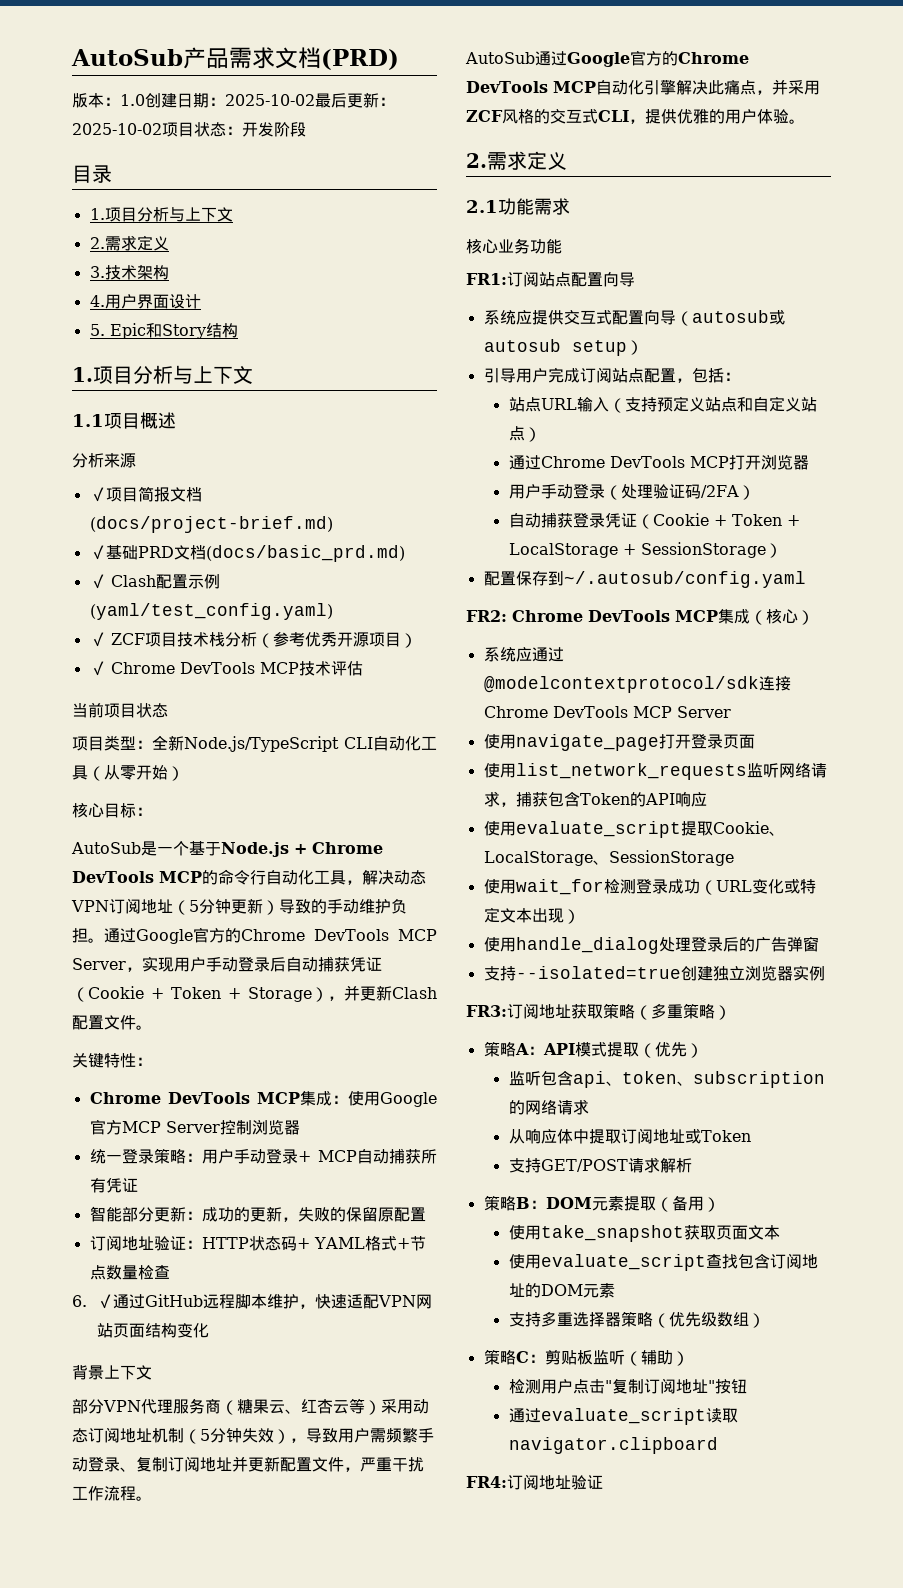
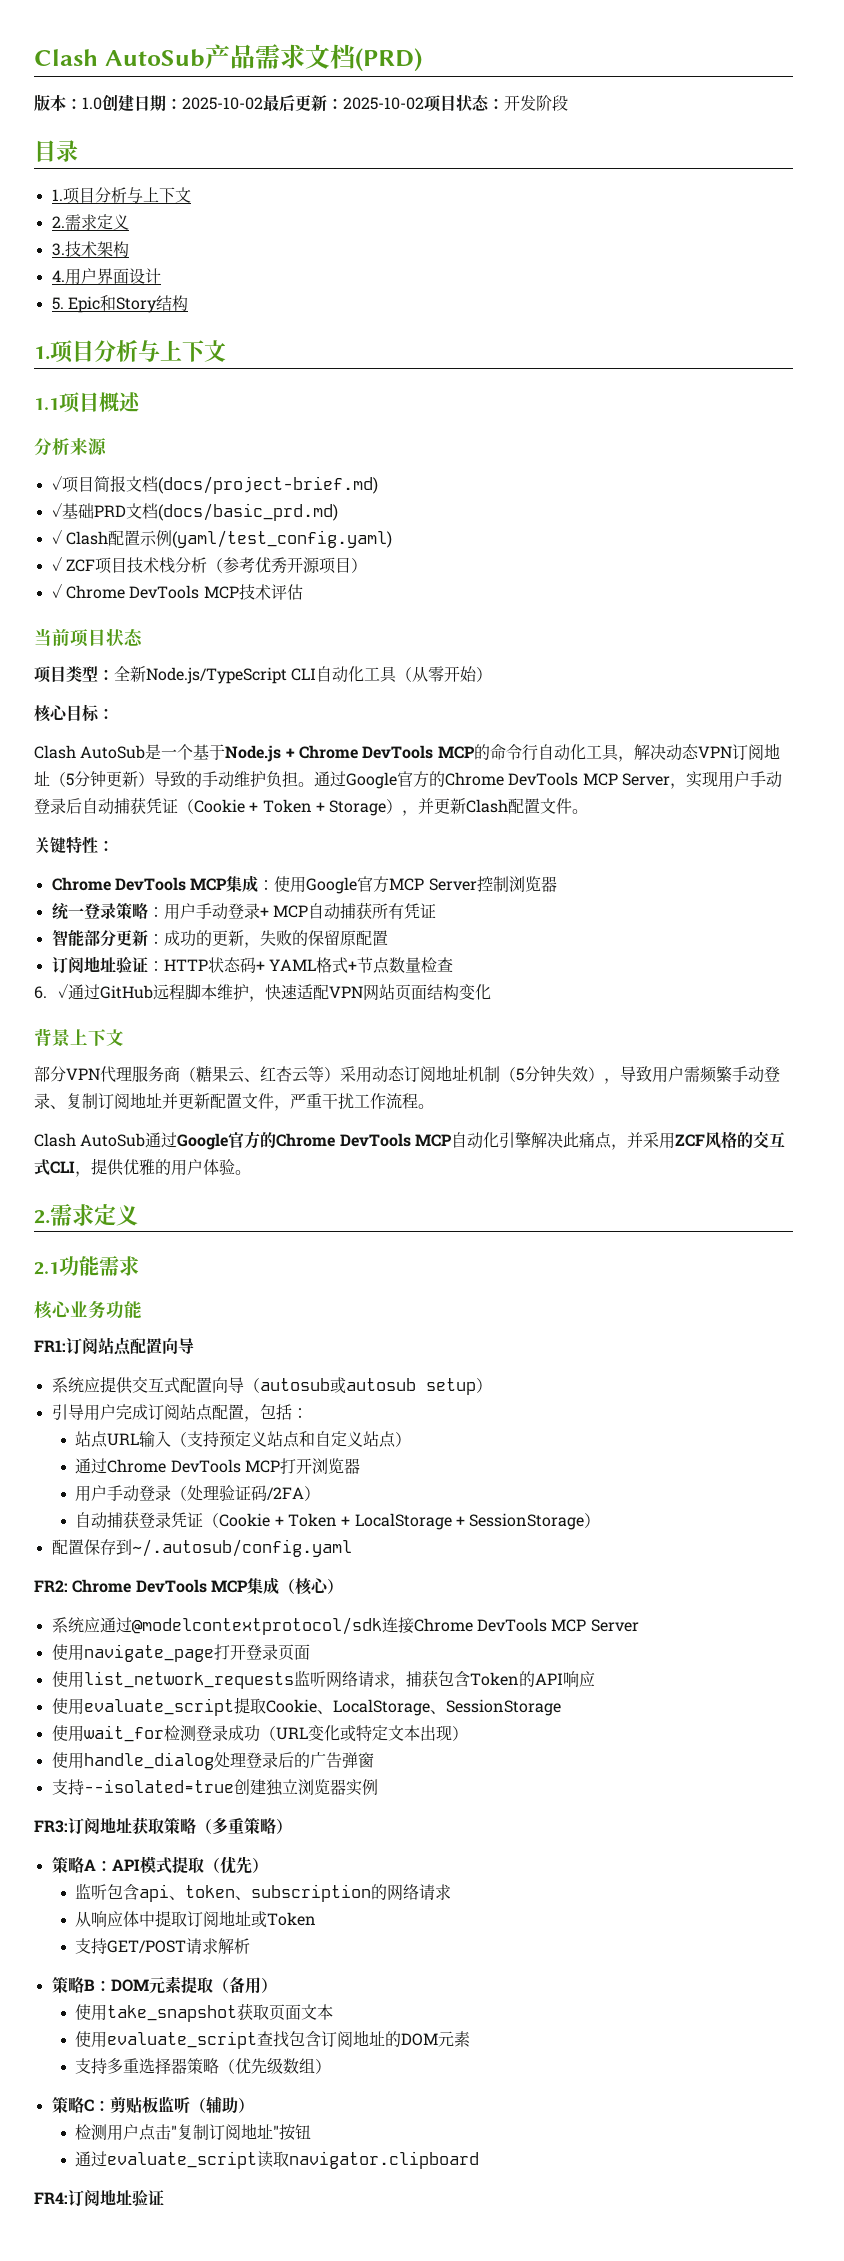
- AutoSub产品需求文档(PRD)
+ Clash AutoSub产品需求文档(PRD)
- AutoSub是一个基于Node.js + Chrome DevTools MCP的命令行自动化工具，解决动态VPN订阅地址（5分钟更新）导致的手动维护负担。
+ Clash AutoSub是一个基于Node.js + Chrome DevTools MCP的命令行自动化工具，解决动态VPN订阅地址（5分钟更新）导致的手动维护负担。
- AutoSub通过Google官方的Chrome DevTools MCP自动化引擎解决此痛点，并采用ZCF风格的交互式CLI，提供优雅的用户体验。
+ Clash AutoSub通过Google官方的Chrome DevTools MCP自动化引擎解决此痛点，并采用ZCF风格的交互式CLI，提供优雅的用户体验。

